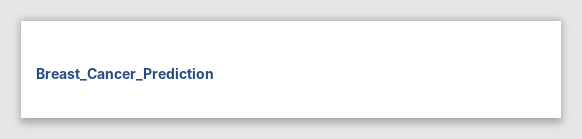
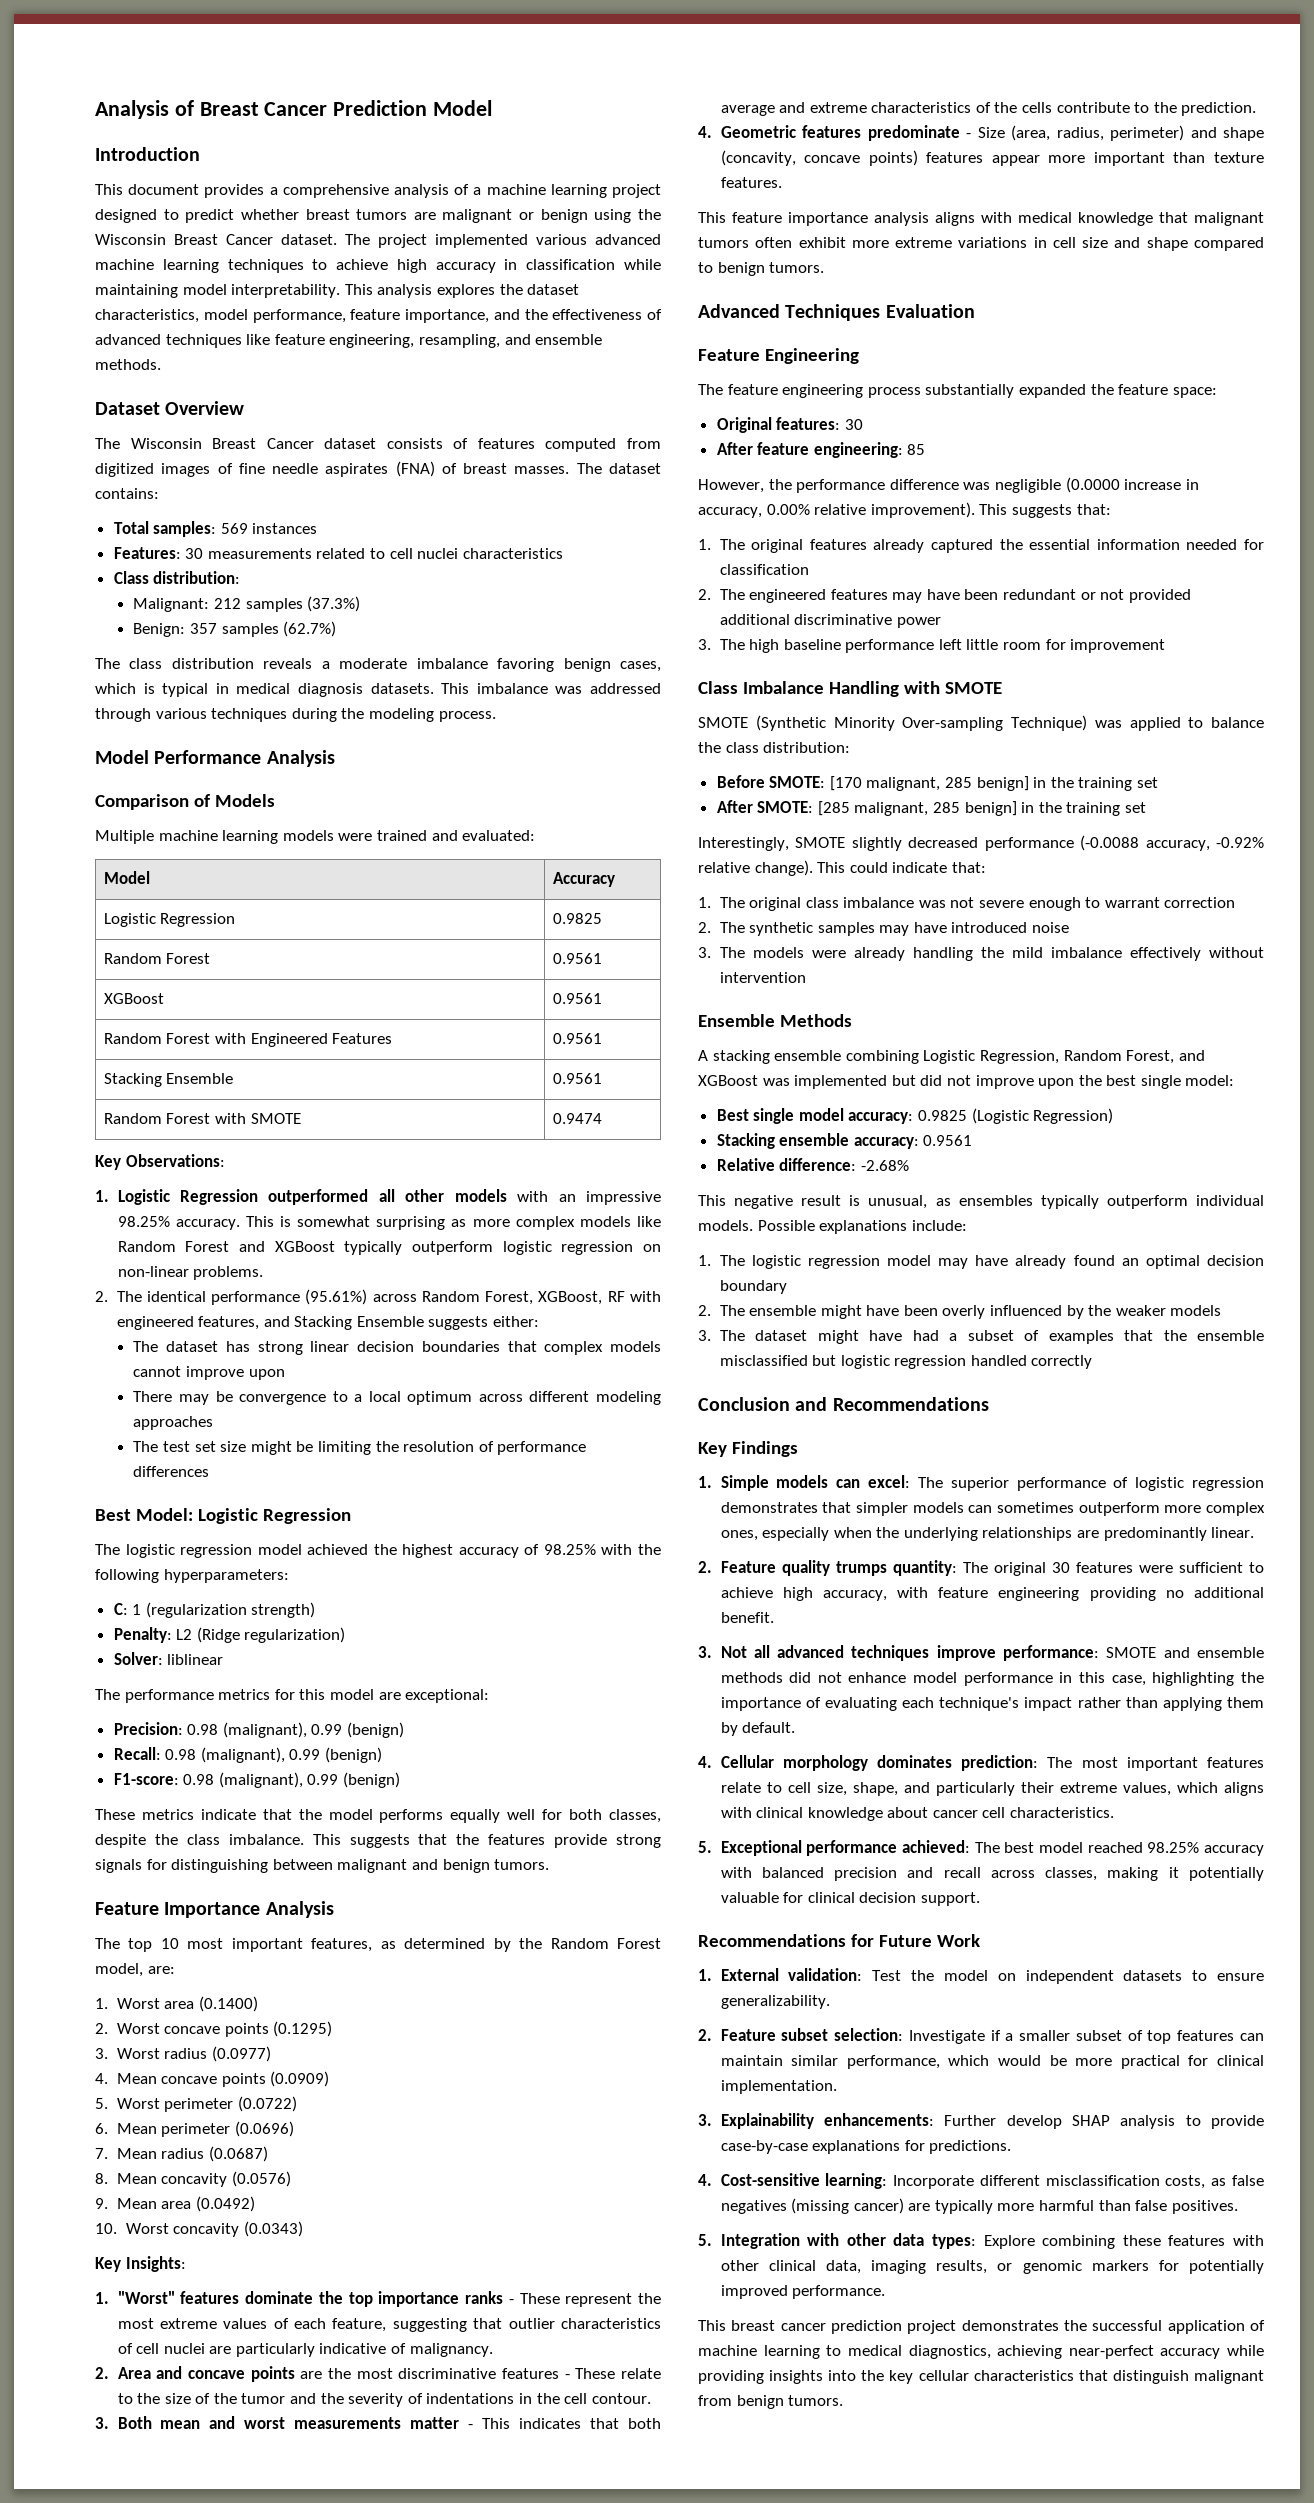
- Breast_Cancer_Prediction
+ Analysis of Breast Cancer Prediction Model
+ Introduction
+ This document provides a comprehensive analysis of a machine learning project designed to predict whether breast tumors are malignant or benign using the Wisconsin Breast Cancer dataset. The project implemented various advanced machine learning techniques to achieve high accuracy in classification while maintaining model interpretability. This analysis explores the dataset characteristics, model performance, feature importance, and the effectiveness of advanced techniques like feature engineering, resampling, and ensemble methods.
+ Dataset Overview
+ The Wisconsin Breast Cancer dataset consists of features computed from digitized images of fine needle aspirates (FNA) of breast masses. The dataset contains:
+ Total samples: 569 instances
+ Features: 30 measurements related to cell nuclei characteristics
+ Class distribution:
+ Malignant: 212 samples (37.3%)
+ Benign: 357 samples (62.7%)
+ The class distribution reveals a moderate imbalance favoring benign cases, which is typical in medical diagnosis datasets. This imbalance was addressed through various techniques during the modeling process.
+ Model Performance Analysis
+ Comparison of Models
+ Multiple machine learning models were trained and evaluated:
+ Model | Accuracy
+ Logistic Regression | 0.9825
+ Random Forest | 0.9561
+ XGBoost | 0.9561
+ Random Forest with Engineered Features | 0.9561
+ Stacking Ensemble | 0.9561
+ Random Forest with SMOTE | 0.9474
+ Key Observations:
+ 1. Logistic Regression outperformed all other models with an impressive 98.25% accuracy. This is somewhat surprising as more complex models like Random Forest and XGBoost typically outperform logistic regression on non-linear problems.
+ 2. The identical performance (95.61%) across Random Forest, XGBoost, RF with engineered features, and Stacking Ensemble suggests either:
+ The dataset has strong linear decision boundaries that complex models cannot improve upon
+ There may be convergence to a local optimum across different modeling approaches
+ The test set size might be limiting the resolution of performance differences
+ Best Model: Logistic Regression
+ The logistic regression model achieved the highest accuracy of 98.25% with the following hyperparameters:
+ C: 1 (regularization strength)
+ Penalty: L2 (Ridge regularization)
+ Solver: liblinear
+ The performance metrics for this model are exceptional:
+ Precision: 0.98 (malignant), 0.99 (benign)
+ Recall: 0.98 (malignant), 0.99 (benign)
+ F1-score: 0.98 (malignant), 0.99 (benign)
+ These metrics indicate that the model performs equally well for both classes, despite the class imbalance. This suggests that the features provide strong signals for distinguishing between malignant and benign tumors.
+ Feature Importance Analysis
+ The top 10 most important features, as determined by the Random Forest model, are:
+ 1. Worst area (0.1400)
+ 2. Worst concave points (0.1295)
+ 3. Worst radius (0.0977)
+ 4. Mean concave points (0.0909)
+ 5. Worst perimeter (0.0722)
+ 6. Mean perimeter (0.0696)
+ 7. Mean radius (0.0687)
+ 8. Mean concavity (0.0576)
+ 9. Mean area (0.0492)
+ 10. Worst concavity (0.0343)
+ Key Insights:
+ 1. "Worst" features dominate the top importance ranks - These represent the most extreme values of each feature, suggesting that outlier characteristics of cell nuclei are particularly indicative of malignancy.
+ 2. Area and concave points are the most discriminative features - These relate to the size of the tumor and the severity of indentations in the cell contour.
+ 3. Both mean and worst measurements matter - This indicates that both average and extreme characteristics of the cells contribute to the prediction.
+ 4. Geometric features predominate - Size (area, radius, perimeter) and shape (concavity, concave points) features appear more important than texture features.
+ This feature importance analysis aligns with medical knowledge that malignant tumors often exhibit more extreme variations in cell size and shape compared to benign tumors.
+ Advanced Techniques Evaluation
+ Feature Engineering
+ The feature engineering process substantially expanded the feature space:
+ Original features: 30
+ After feature engineering: 85
+ However, the performance difference was negligible (0.0000 increase in accuracy, 0.00% relative improvement). This suggests that:
+ 1. The original features already captured the essential information needed for classification
+ 2. The engineered features may have been redundant or not provided additional discriminative power
+ 3. The high baseline performance left little room for improvement
+ Class Imbalance Handling with SMOTE
+ SMOTE (Synthetic Minority Over-sampling Technique) was applied to balance the class distribution:
+ Before SMOTE: [170 malignant, 285 benign] in the training set
+ After SMOTE: [285 malignant, 285 benign] in the training set
+ Interestingly, SMOTE slightly decreased performance (-0.0088 accuracy, -0.92% relative change). This could indicate that:
+ 1. The original class imbalance was not severe enough to warrant correction
+ 2. The synthetic samples may have introduced noise
+ 3. The models were already handling the mild imbalance effectively without intervention
+ Ensemble Methods
+ A stacking ensemble combining Logistic Regression, Random Forest, and XGBoost was implemented but did not improve upon the best single model:
+ Best single model accuracy: 0.9825 (Logistic Regression)
+ Stacking ensemble accuracy: 0.9561
+ Relative difference: -2.68%
+ This negative result is unusual, as ensembles typically outperform individual models. Possible explanations include:
+ 1. The logistic regression model may have already found an optimal decision boundary
+ 2. The ensemble might have been overly influenced by the weaker models
+ 3. The dataset might have had a subset of examples that the ensemble misclassified but logistic regression handled correctly
+ Conclusion and Recommendations
+ Key Findings
+ 1. Simple models can excel: The superior performance of logistic regression demonstrates that simpler models can sometimes outperform more complex ones, especially when the underlying relationships are predominantly linear.
+ 2. Feature quality trumps quantity: The original 30 features were sufficient to achieve high accuracy, with feature engineering providing no additional benefit.
+ 3. Not all advanced techniques improve performance: SMOTE and ensemble methods did not enhance model performance in this case, highlighting the importance of evaluating each technique's impact rather than applying them by default.
+ 4. Cellular morphology dominates prediction: The most important features relate to cell size, shape, and particularly their extreme values, which aligns with clinical knowledge about cancer cell characteristics.
+ 5. Exceptional performance achieved: The best model reached 98.25% accuracy with balanced precision and recall across classes, making it potentially valuable for clinical decision support.
+ Recommendations for Future Work
+ 1. External validation: Test the model on independent datasets to ensure generalizability.
+ 2. Feature subset selection: Investigate if a smaller subset of top features can maintain similar performance, which would be more practical for clinical implementation.
+ 3. Explainability enhancements: Further develop SHAP analysis to provide case-by-case explanations for predictions.
+ 4. Cost-sensitive learning: Incorporate different misclassification costs, as false negatives (missing cancer) are typically more harmful than false positives.
+ 5. Integration with other data types: Explore combining these features with other clinical data, imaging results, or genomic markers for potentially improved performance.
+ This breast cancer prediction project demonstrates the successful application of machine learning to medical diagnostics, achieving near-perfect accuracy while providing insights into the key cellular characteristics that distinguish malignant from benign tumors.

